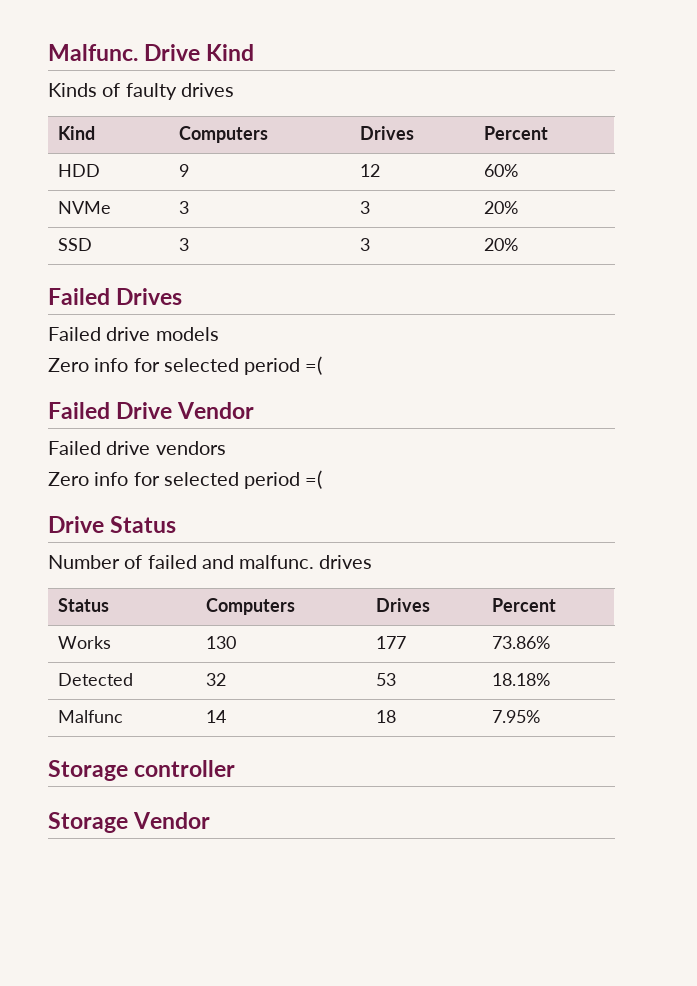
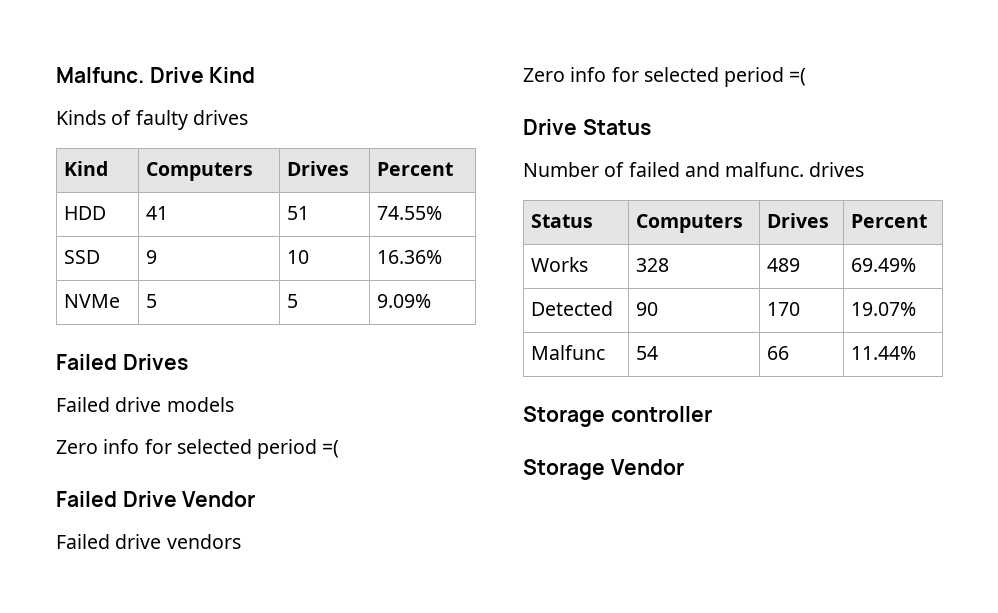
- HDD | 9 | 12 | 60%
+ HDD | 41 | 51 | 74.55%
+ SSD | 9 | 10 | 16.36%
- NVMe | 3 | 3 | 20%
- SSD | 3 | 3 | 20%
+ NVMe | 5 | 5 | 9.09%
- Works | 130 | 177 | 73.86%
- Detected | 32 | 53 | 18.18%
- Malfunc | 14 | 18 | 7.95%
+ Works | 328 | 489 | 69.49%
+ Detected | 90 | 170 | 19.07%
+ Malfunc | 54 | 66 | 11.44%

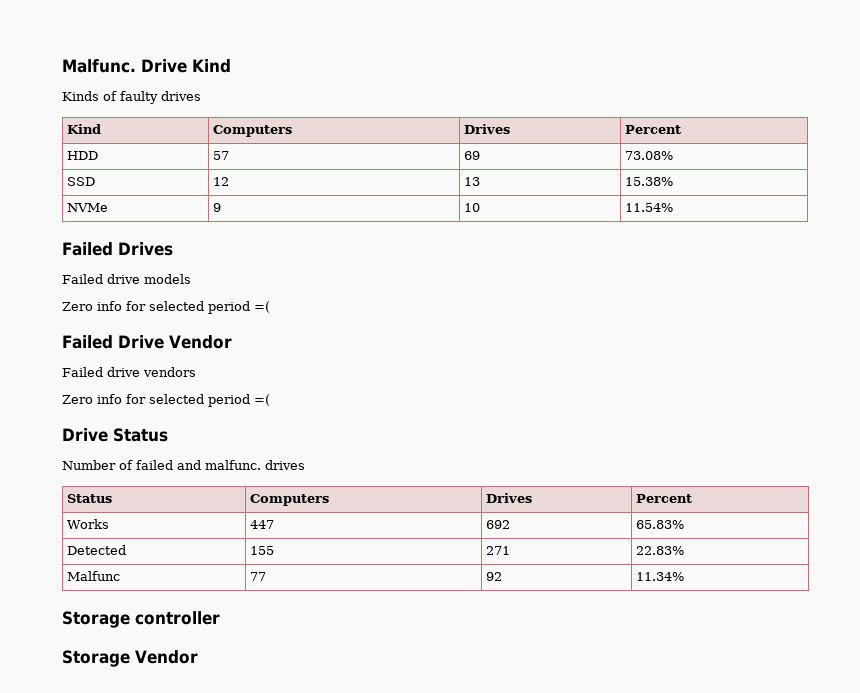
- HDD | 41 | 51 | 74.55%
- SSD | 9 | 10 | 16.36%
- NVMe | 5 | 5 | 9.09%
+ HDD | 57 | 69 | 73.08%
+ SSD | 12 | 13 | 15.38%
+ NVMe | 9 | 10 | 11.54%
- Works | 328 | 489 | 69.49%
- Detected | 90 | 170 | 19.07%
- Malfunc | 54 | 66 | 11.44%
+ Works | 447 | 692 | 65.83%
+ Detected | 155 | 271 | 22.83%
+ Malfunc | 77 | 92 | 11.34%

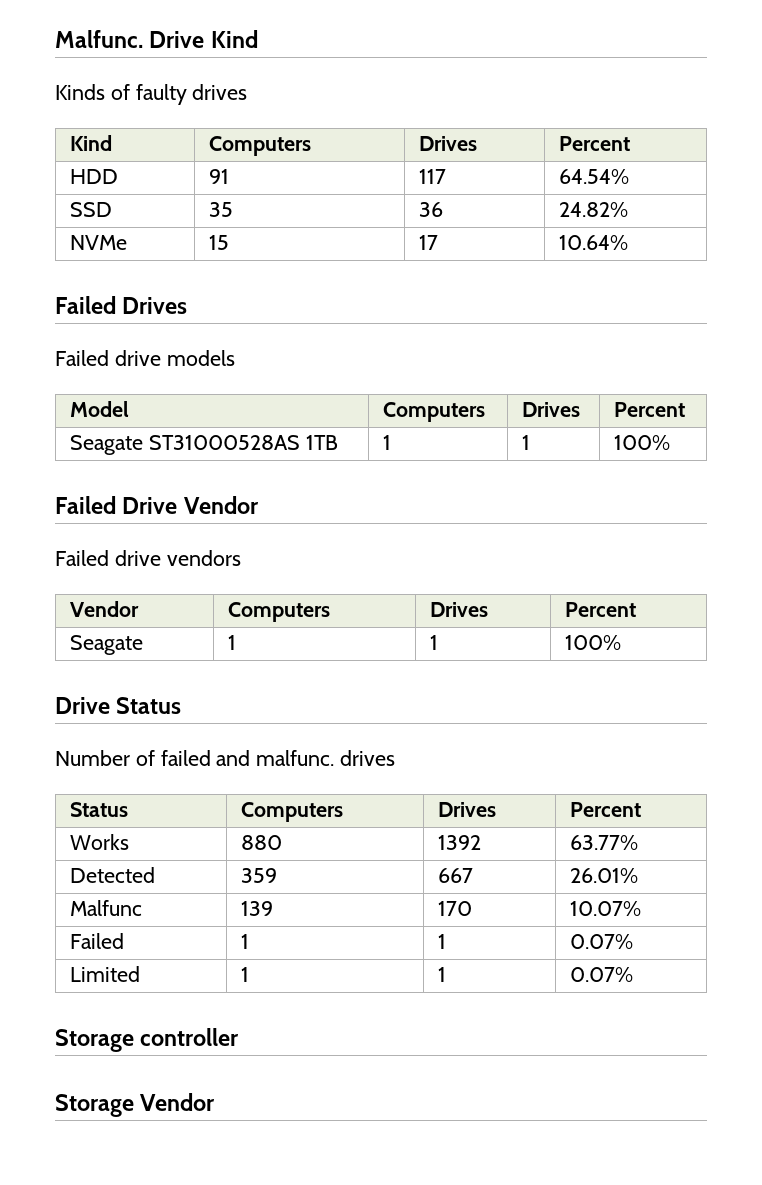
- HDD | 57 | 69 | 73.08%
- SSD | 12 | 13 | 15.38%
- NVMe | 9 | 10 | 11.54%
+ HDD | 91 | 117 | 64.54%
+ SSD | 35 | 36 | 24.82%
+ NVMe | 15 | 17 | 10.64%
  Failed drive models
- Zero info for selected period =(
+ Model | Computers | Drives | Percent
+ Seagate ST31000528AS 1TB | 1 | 1 | 100%
  Failed drive vendors
- Zero info for selected period =(
+ Vendor | Computers | Drives | Percent
+ Seagate | 1 | 1 | 100%
- Works | 447 | 692 | 65.83%
- Detected | 155 | 271 | 22.83%
- Malfunc | 77 | 92 | 11.34%
+ Works | 880 | 1392 | 63.77%
+ Detected | 359 | 667 | 26.01%
+ Malfunc | 139 | 170 | 10.07%
+ Failed | 1 | 1 | 0.07%
+ Limited | 1 | 1 | 0.07%

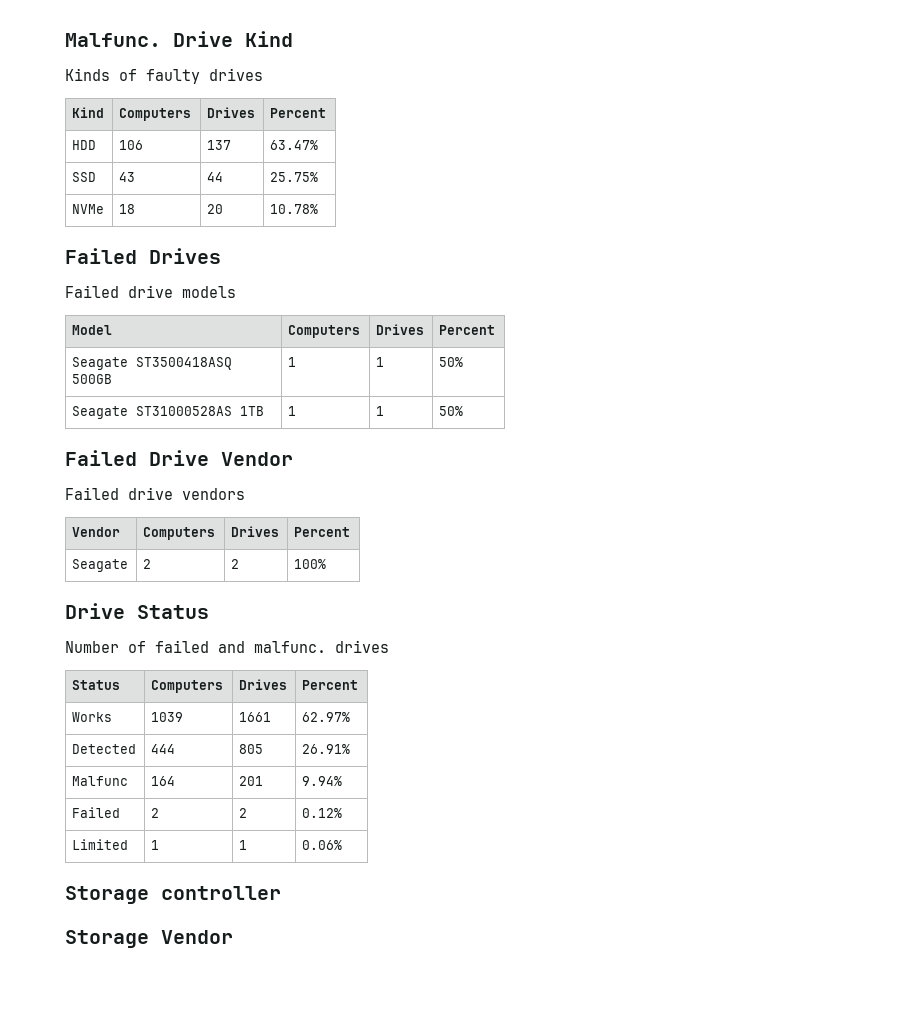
- HDD | 91 | 117 | 64.54%
- SSD | 35 | 36 | 24.82%
- NVMe | 15 | 17 | 10.64%
+ HDD | 106 | 137 | 63.47%
+ SSD | 43 | 44 | 25.75%
+ NVMe | 18 | 20 | 10.78%
+ Seagate ST3500418ASQ 500GB | 1 | 1 | 50%
- Seagate ST31000528AS 1TB | 1 | 1 | 100%
+ Seagate ST31000528AS 1TB | 1 | 1 | 50%
- Seagate | 1 | 1 | 100%
+ Seagate | 2 | 2 | 100%
- Works | 880 | 1392 | 63.77%
- Detected | 359 | 667 | 26.01%
- Malfunc | 139 | 170 | 10.07%
- Failed | 1 | 1 | 0.07%
+ Works | 1039 | 1661 | 62.97%
+ Detected | 444 | 805 | 26.91%
+ Malfunc | 164 | 201 | 9.94%
+ Failed | 2 | 2 | 0.12%
- Limited | 1 | 1 | 0.07%
+ Limited | 1 | 1 | 0.06%

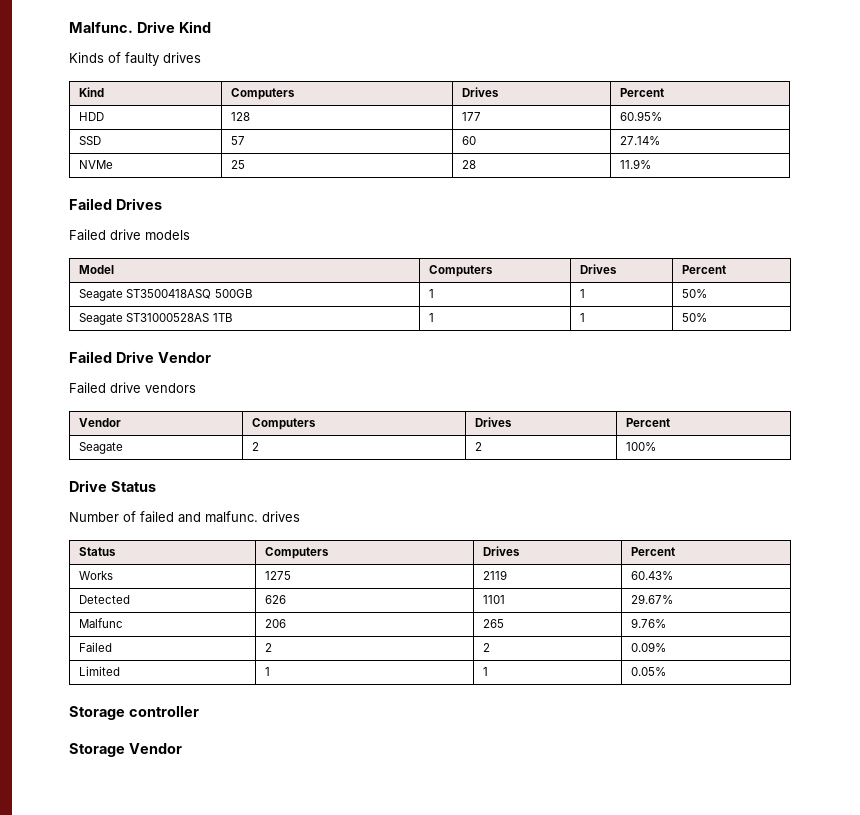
- HDD | 106 | 137 | 63.47%
- SSD | 43 | 44 | 25.75%
- NVMe | 18 | 20 | 10.78%
+ HDD | 128 | 177 | 60.95%
+ SSD | 57 | 60 | 27.14%
+ NVMe | 25 | 28 | 11.9%
- Works | 1039 | 1661 | 62.97%
- Detected | 444 | 805 | 26.91%
- Malfunc | 164 | 201 | 9.94%
+ Works | 1275 | 2119 | 60.43%
+ Detected | 626 | 1101 | 29.67%
+ Malfunc | 206 | 265 | 9.76%
- Failed | 2 | 2 | 0.12%
+ Failed | 2 | 2 | 0.09%
- Limited | 1 | 1 | 0.06%
+ Limited | 1 | 1 | 0.05%

